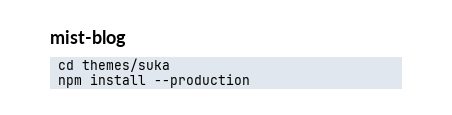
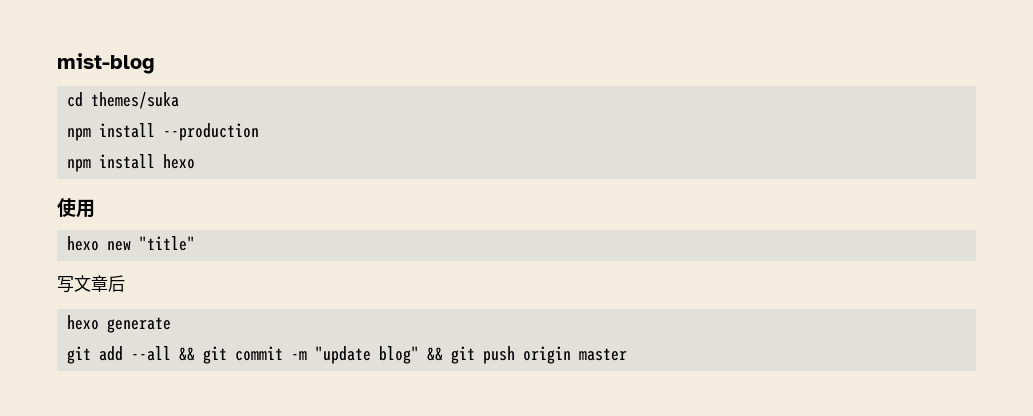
+ npm install hexo
+ 使用
+ hexo new "title"
+ 写文章后
+ hexo generate
+ git add --all && git commit -m "update blog" && git push origin master

